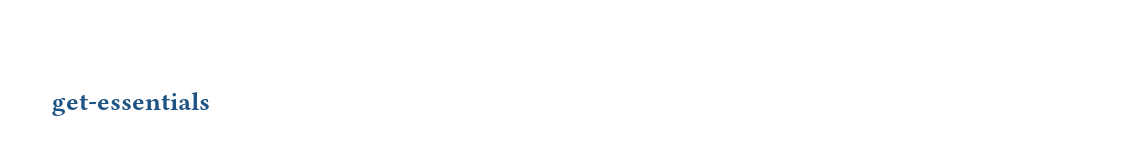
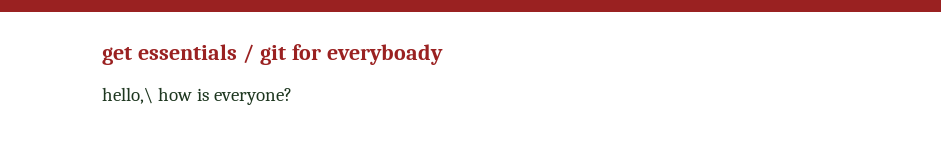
- get-essentials
+ get essentials / git for everyboady
+ hello,\ how is everyone?

